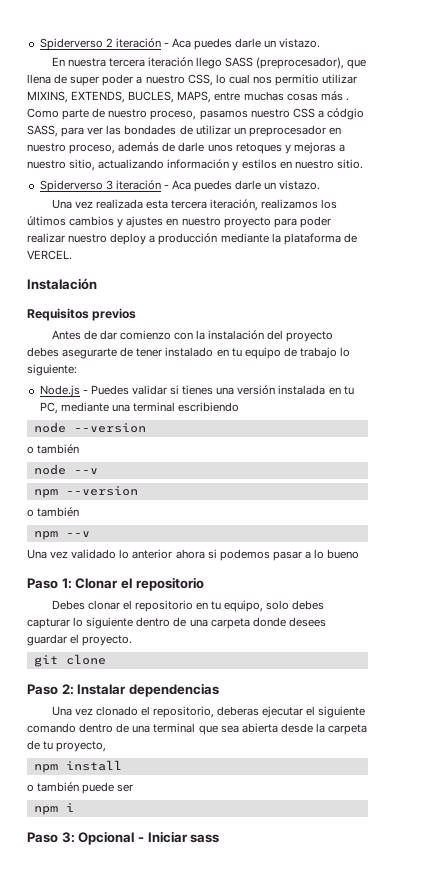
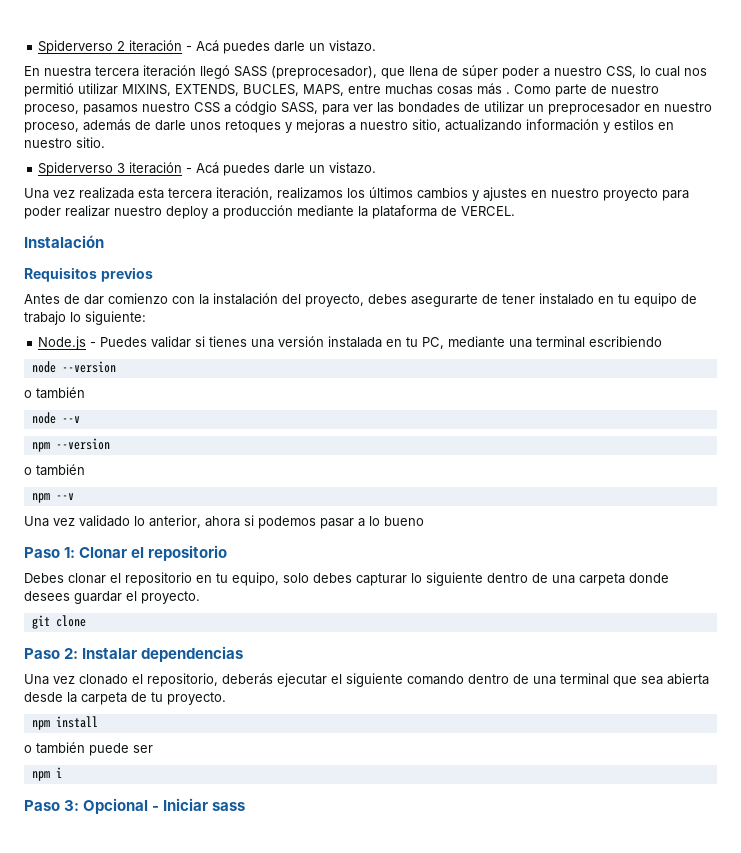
- Spiderverso 2 iteración - Aca puedes darle un vistazo.
+ Spiderverso 2 iteración - Acá puedes darle un vistazo.
- En nuestra tercera iteración llego SASS (preprocesador), que llena de super poder a nuestro CSS, lo cual nos permitio utilizar MIXINS, EXTENDS, BUCLES, MAPS, entre muchas cosas más .
+ En nuestra tercera iteración llegó SASS (preprocesador), que llena de súper poder a nuestro CSS, lo cual nos permitió utilizar MIXINS, EXTENDS, BUCLES, MAPS, entre muchas cosas más .
- Spiderverso 3 iteración - Aca puedes darle un vistazo.
+ Spiderverso 3 iteración - Acá puedes darle un vistazo.
- Antes de dar comienzo con la instalación del proyecto debes asegurarte de tener instalado en tu equipo de trabajo lo siguiente:
+ Antes de dar comienzo con la instalación del proyecto, debes asegurarte de tener instalado en tu equipo de trabajo lo siguiente:
- Una vez validado lo anterior ahora si podemos pasar a lo bueno
+ Una vez validado lo anterior, ahora si podemos pasar a lo bueno
- Una vez clonado el repositorio, deberas ejecutar el siguiente comando dentro de una terminal que sea abierta desde la carpeta de tu proyecto,
+ Una vez clonado el repositorio, deberás ejecutar el siguiente comando dentro de una terminal que sea abierta desde la carpeta de tu proyecto.

